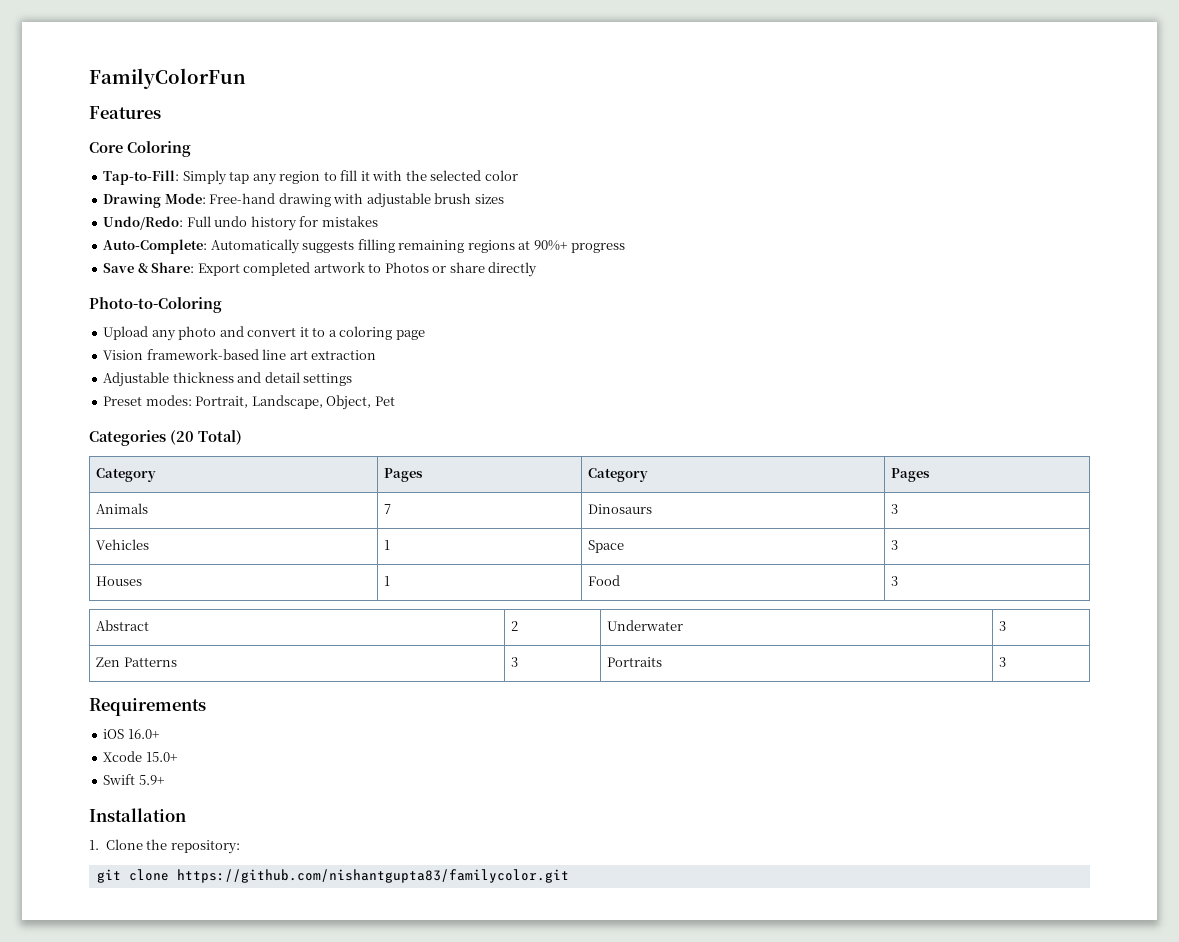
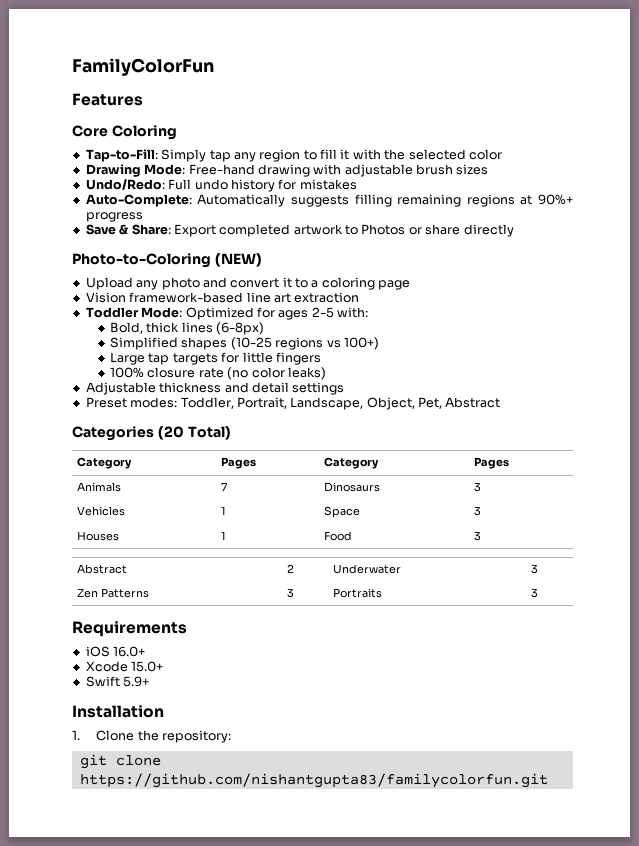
- Photo-to-Coloring
+ Photo-to-Coloring (NEW)
+ Toddler Mode: Optimized for ages 2-5 with:
+ Bold, thick lines (6-8px)
+ Simplified shapes (10-25 regions vs 100+)
+ Large tap targets for little fingers
+ 100% closure rate (no color leaks)
- Preset modes: Portrait, Landscape, Object, Pet
+ Preset modes: Toddler, Portrait, Landscape, Object, Pet, Abstract
- git clone https://github.com/nishantgupta83/familycolor.git
+ git clone https://github.com/nishantgupta83/familycolorfun.git

